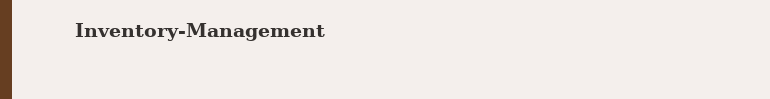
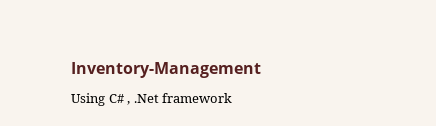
+ Using C# , .Net framework

